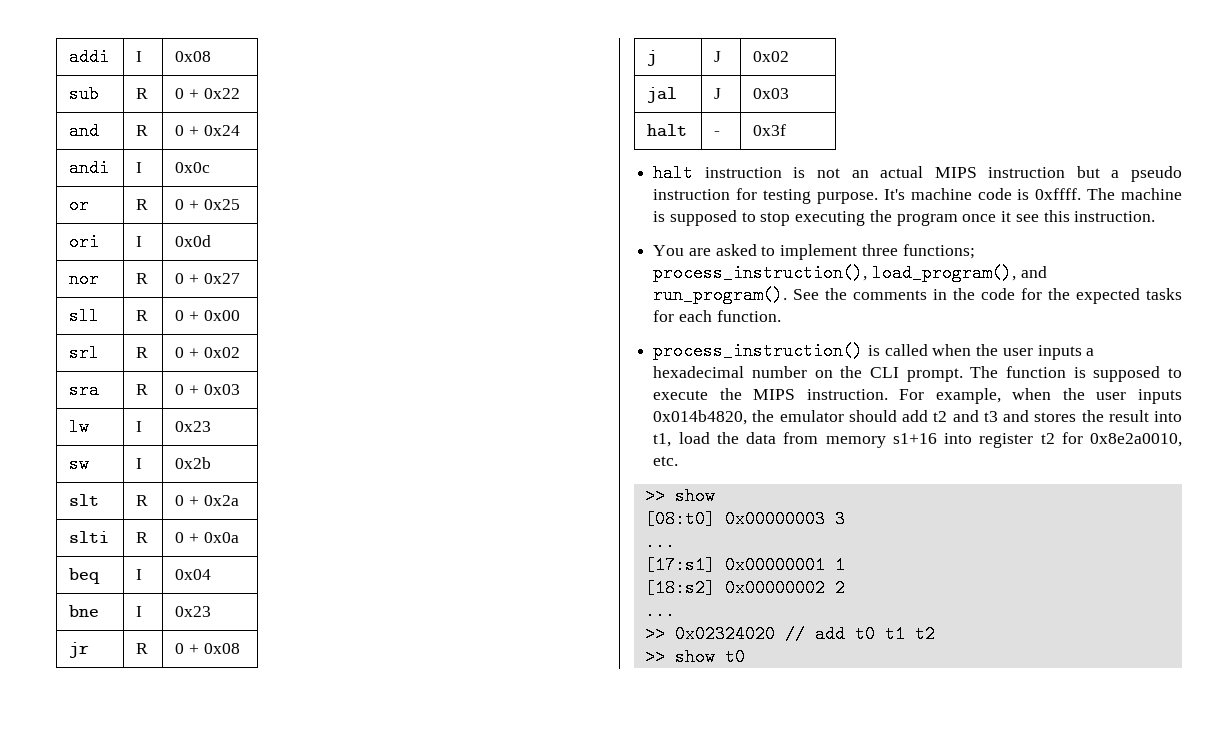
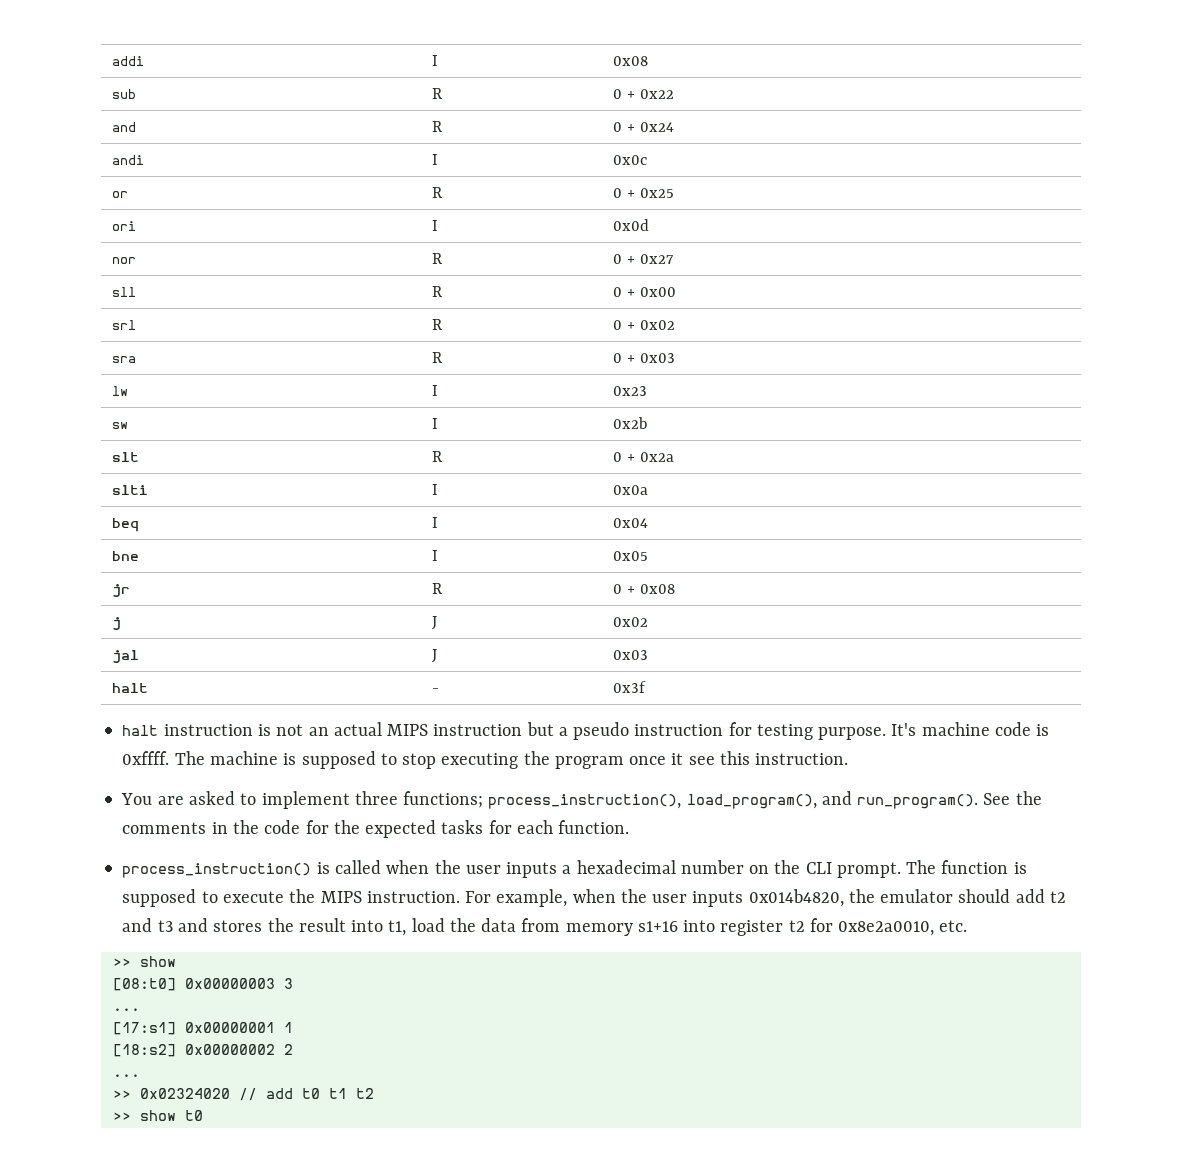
- slti | R | 0 + 0x0a
+ slti | I | 0x0a
- bne | I | 0x23
+ bne | I | 0x05

